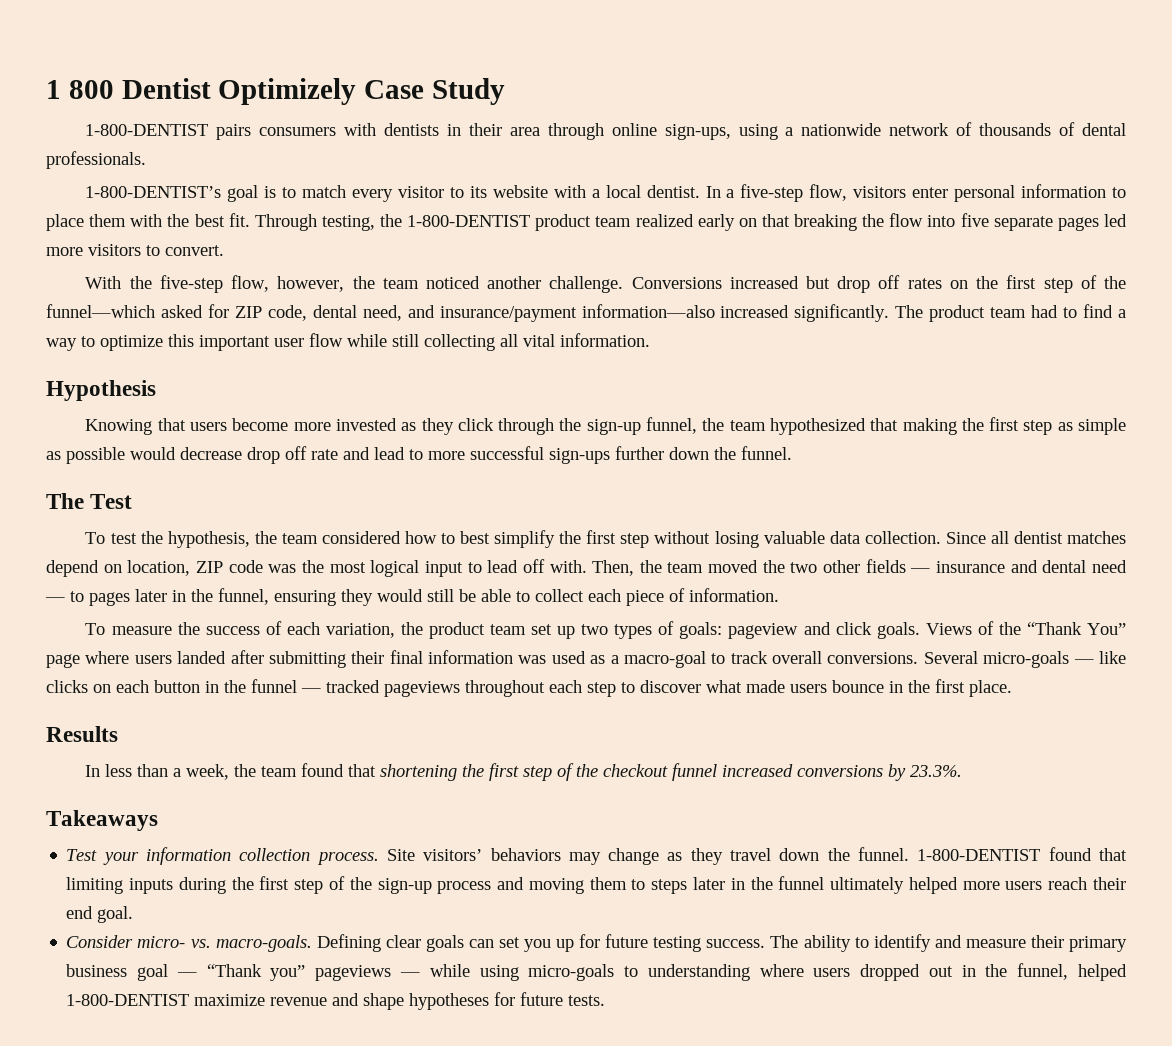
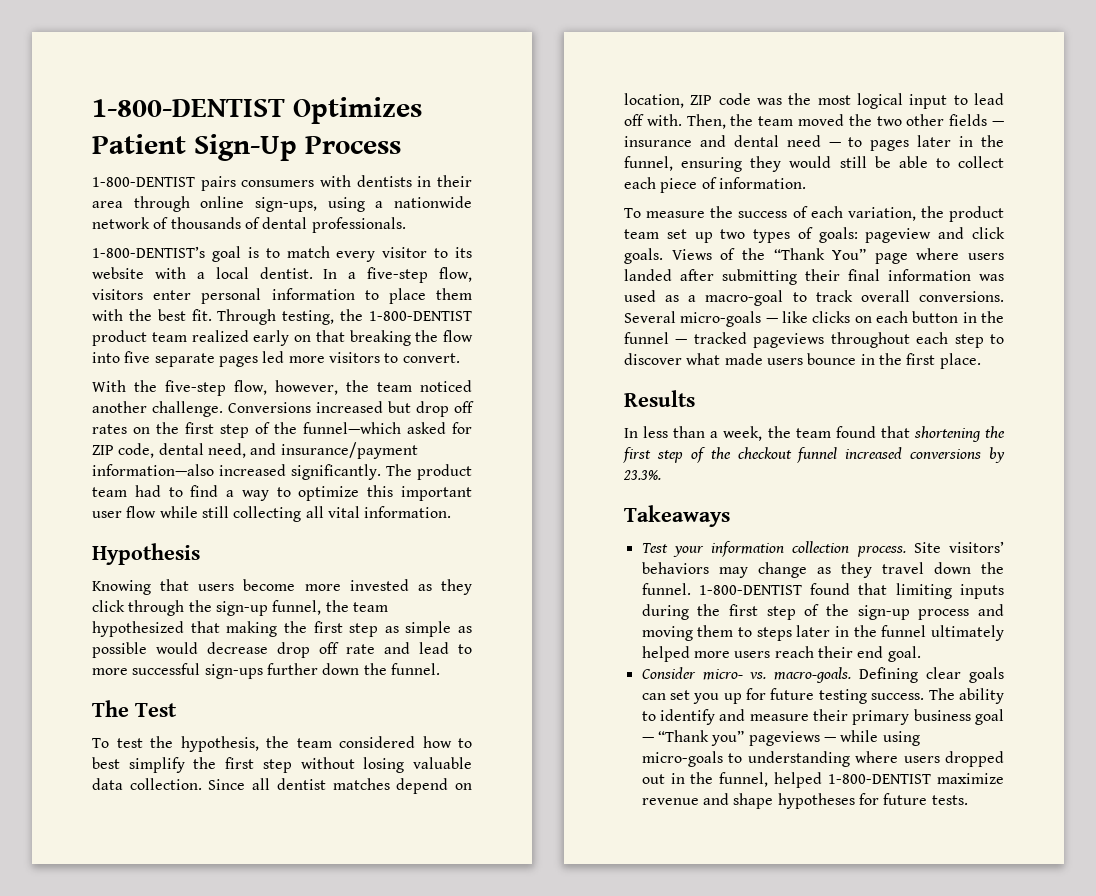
- 1 800 Dentist Optimizely Case Study
+ 1-800-DENTIST Optimizes Patient Sign-Up Process

